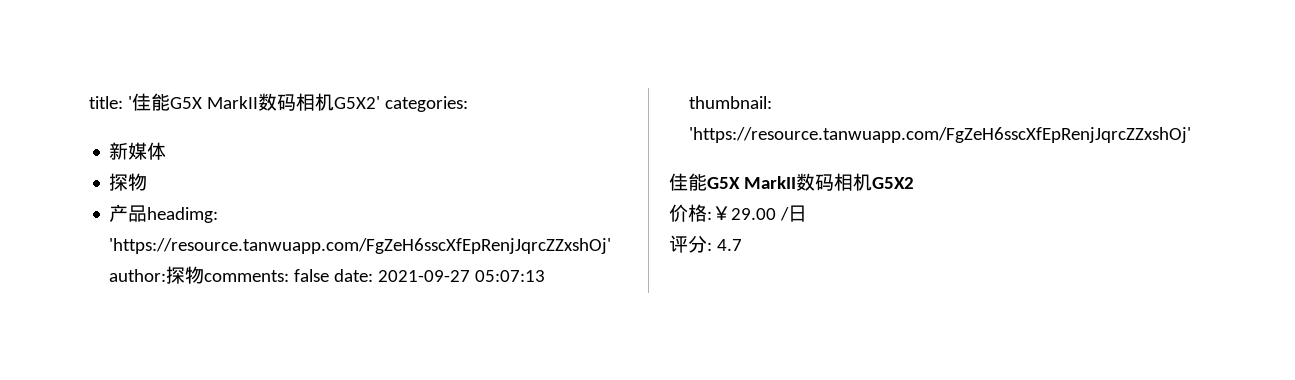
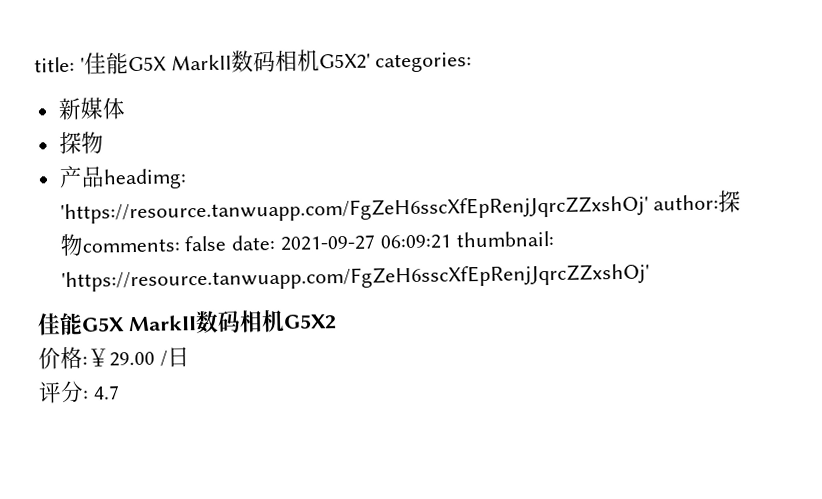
- 产品headimg: 'https://resource.tanwuapp.com/FgZeH6sscXfEpRenjJqrcZZxshOj' author:探物comments: false date: 2021-09-27 05:07:13 thumbnail: 'https://resource.tanwuapp.com/FgZeH6sscXfEpRenjJqrcZZxshOj'
+ 产品headimg: 'https://resource.tanwuapp.com/FgZeH6sscXfEpRenjJqrcZZxshOj' author:探物comments: false date: 2021-09-27 06:09:21 thumbnail: 'https://resource.tanwuapp.com/FgZeH6sscXfEpRenjJqrcZZxshOj'

